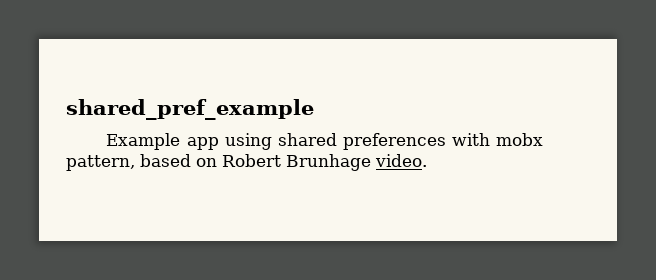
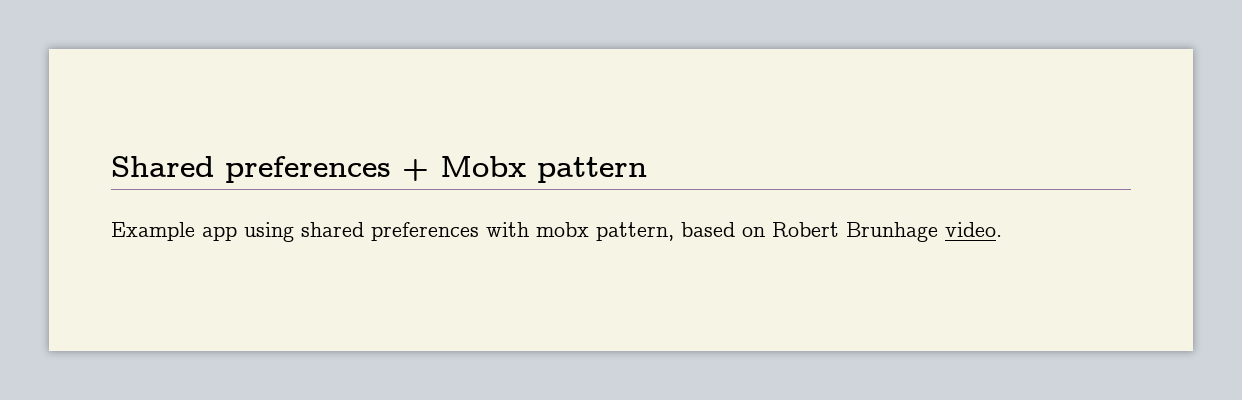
- shared_pref_example
+ Shared preferences + Mobx pattern

